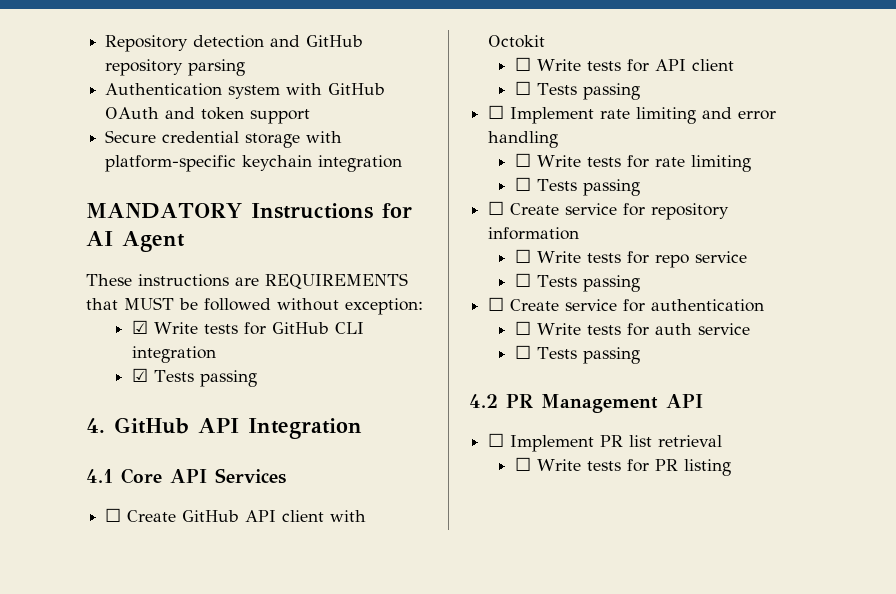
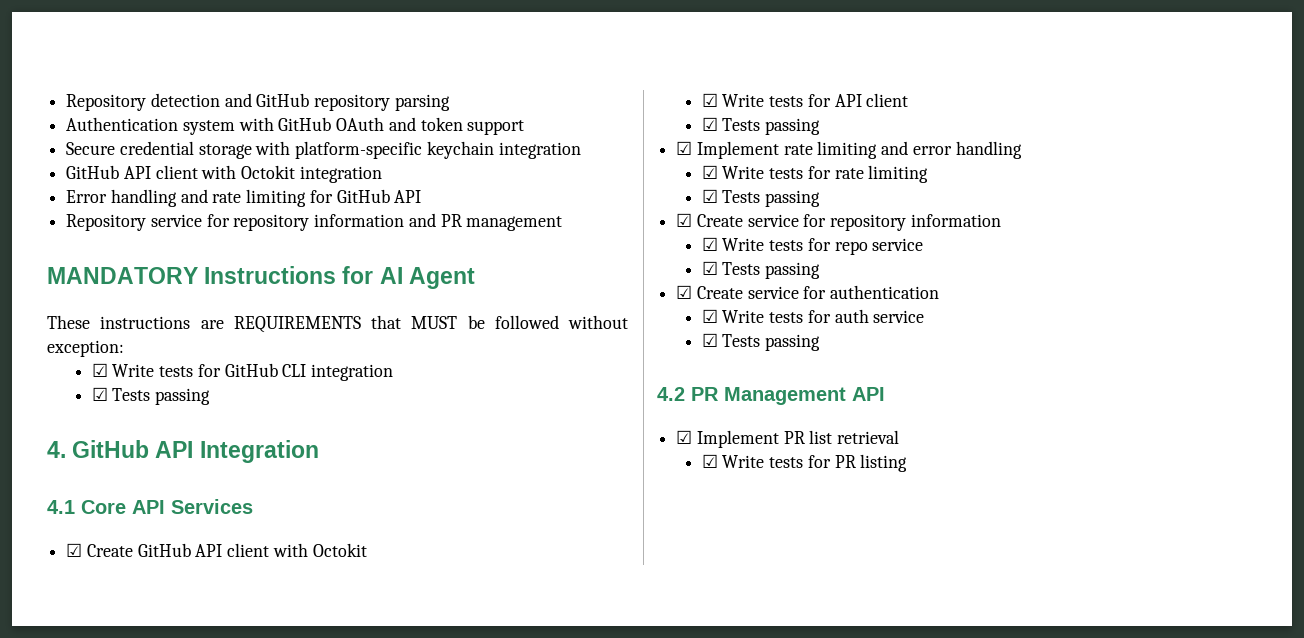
+ GitHub API client with Octokit integration
+ Error handling and rate limiting for GitHub API
+ Repository service for repository information and PR management
- ☐ Create GitHub API client with Octokit
+ ☑ Create GitHub API client with Octokit
- ☐ Write tests for API client
- ☐ Tests passing
- ☐ Implement rate limiting and error handling
+ ☑ Write tests for API client
+ ☑ Tests passing
+ ☑ Implement rate limiting and error handling
- ☐ Write tests for rate limiting
- ☐ Tests passing
- ☐ Create service for repository information
+ ☑ Write tests for rate limiting
+ ☑ Tests passing
+ ☑ Create service for repository information
- ☐ Write tests for repo service
- ☐ Tests passing
- ☐ Create service for authentication
+ ☑ Write tests for repo service
+ ☑ Tests passing
+ ☑ Create service for authentication
- ☐ Write tests for auth service
- ☐ Tests passing
+ ☑ Write tests for auth service
+ ☑ Tests passing
- ☐ Implement PR list retrieval
+ ☑ Implement PR list retrieval
- ☐ Write tests for PR listing
+ ☑ Write tests for PR listing

